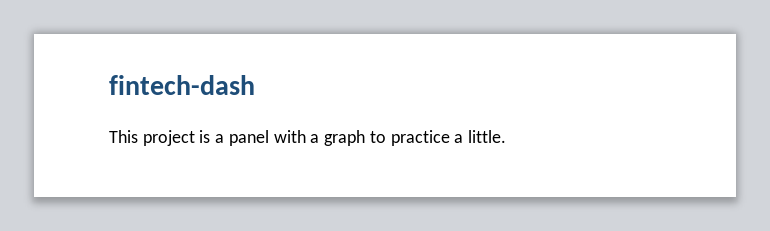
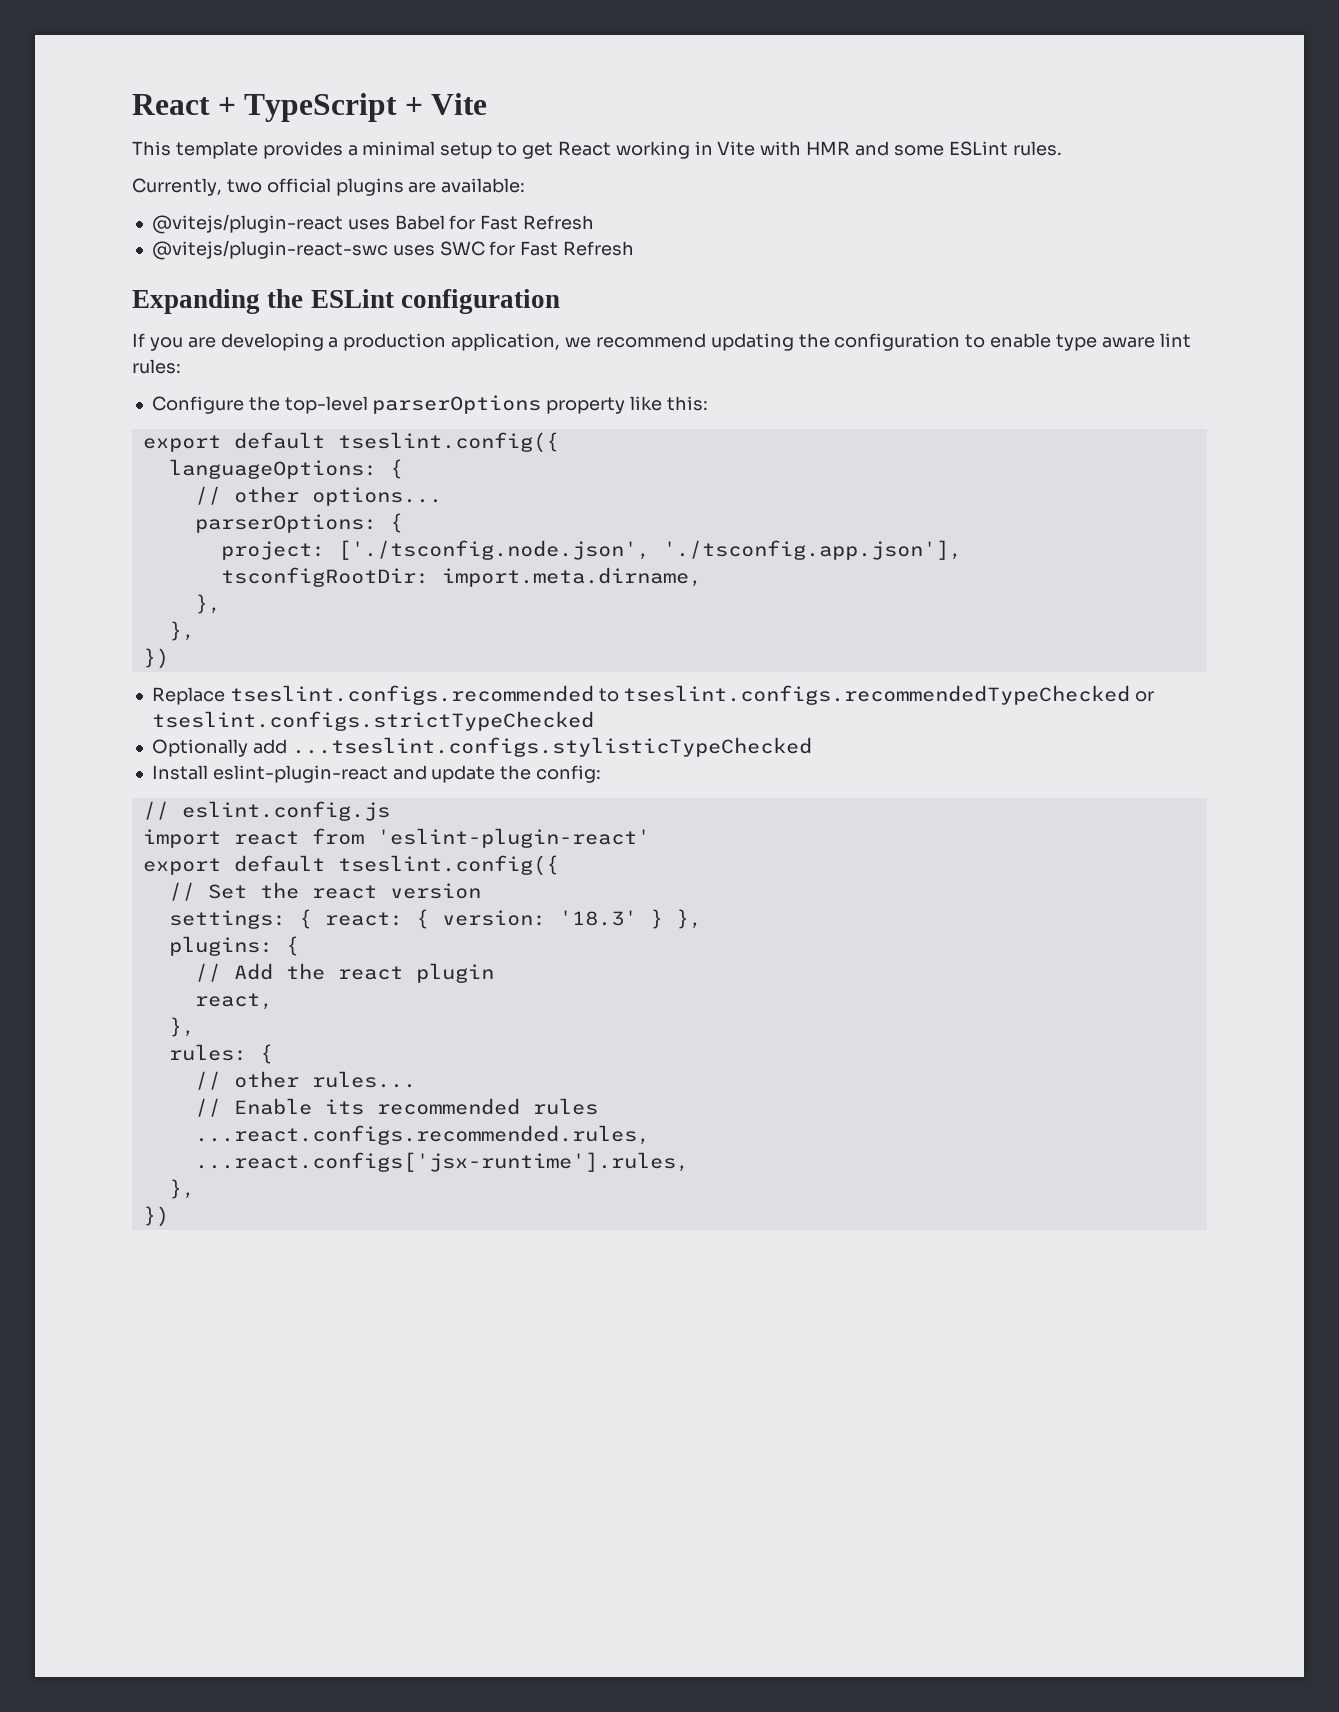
- fintech-dash
- This project is a panel with a graph to practice a little.
+ React + TypeScript + Vite
+ This template provides a minimal setup to get React working in Vite with HMR and some ESLint rules.
+ Currently, two official plugins are available:
+ @vitejs/plugin-react uses Babel for Fast Refresh
+ @vitejs/plugin-react-swc uses SWC for Fast Refresh
+ Expanding the ESLint configuration
+ If you are developing a production application, we recommend updating the configuration to enable type aware lint rules:
+ Configure the top-level parserOptions property like this:
+ export default tseslint.config({
+ languageOptions: {
+ // other options...
+ parserOptions: {
+ project: ['./tsconfig.node.json', './tsconfig.app.json'],
+ tsconfigRootDir: import.meta.dirname,
+ },
+ },
+ })
+ Replace tseslint.configs.recommended to tseslint.configs.recommendedTypeChecked or tseslint.configs.strictTypeChecked
+ Optionally add ...tseslint.configs.stylisticTypeChecked
+ Install eslint-plugin-react and update the config:
+ // eslint.config.js
+ import react from 'eslint-plugin-react'
+ export default tseslint.config({
+ // Set the react version
+ settings: { react: { version: '18.3' } },
+ plugins: {
+ // Add the react plugin
+ react,
+ },
+ rules: {
+ // other rules...
+ // Enable its recommended rules
+ ...react.configs.recommended.rules,
+ ...react.configs['jsx-runtime'].rules,
+ },
+ })

